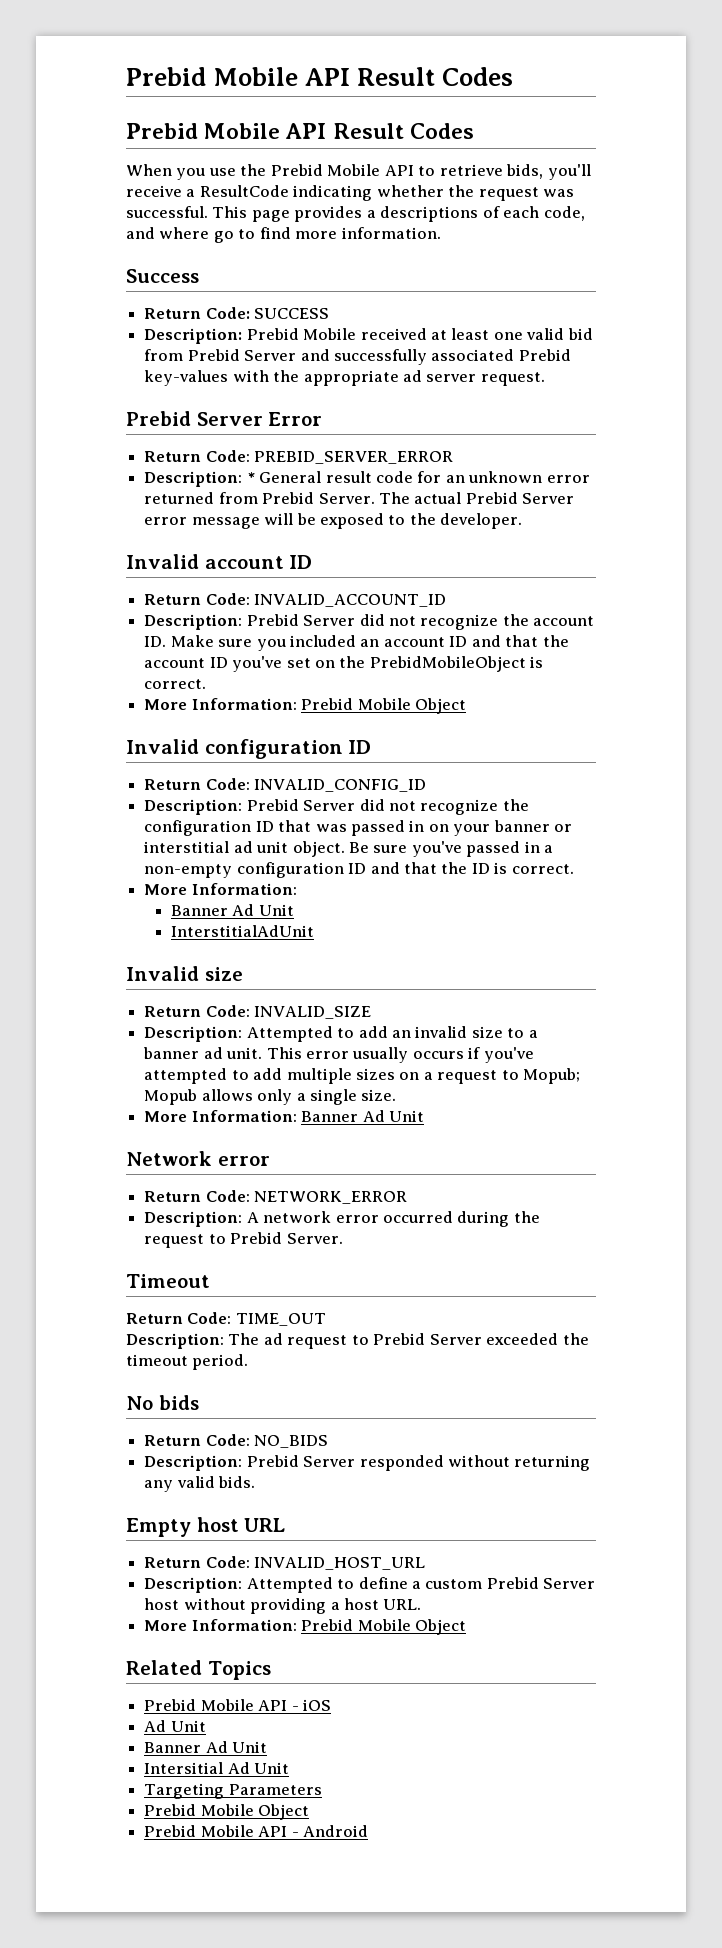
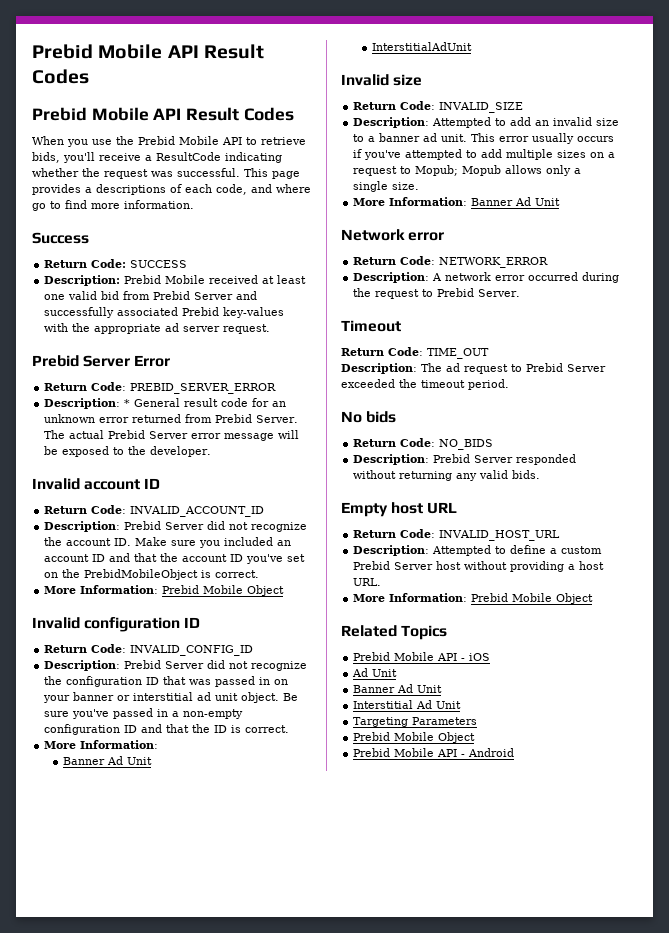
- Intersitial Ad Unit
+ Interstitial Ad Unit

